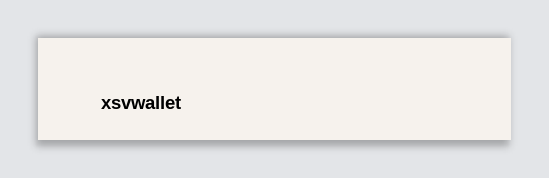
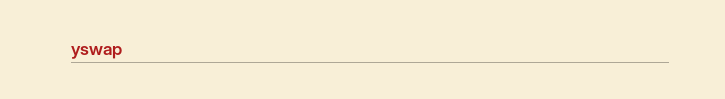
- xsvwallet
+ yswap

